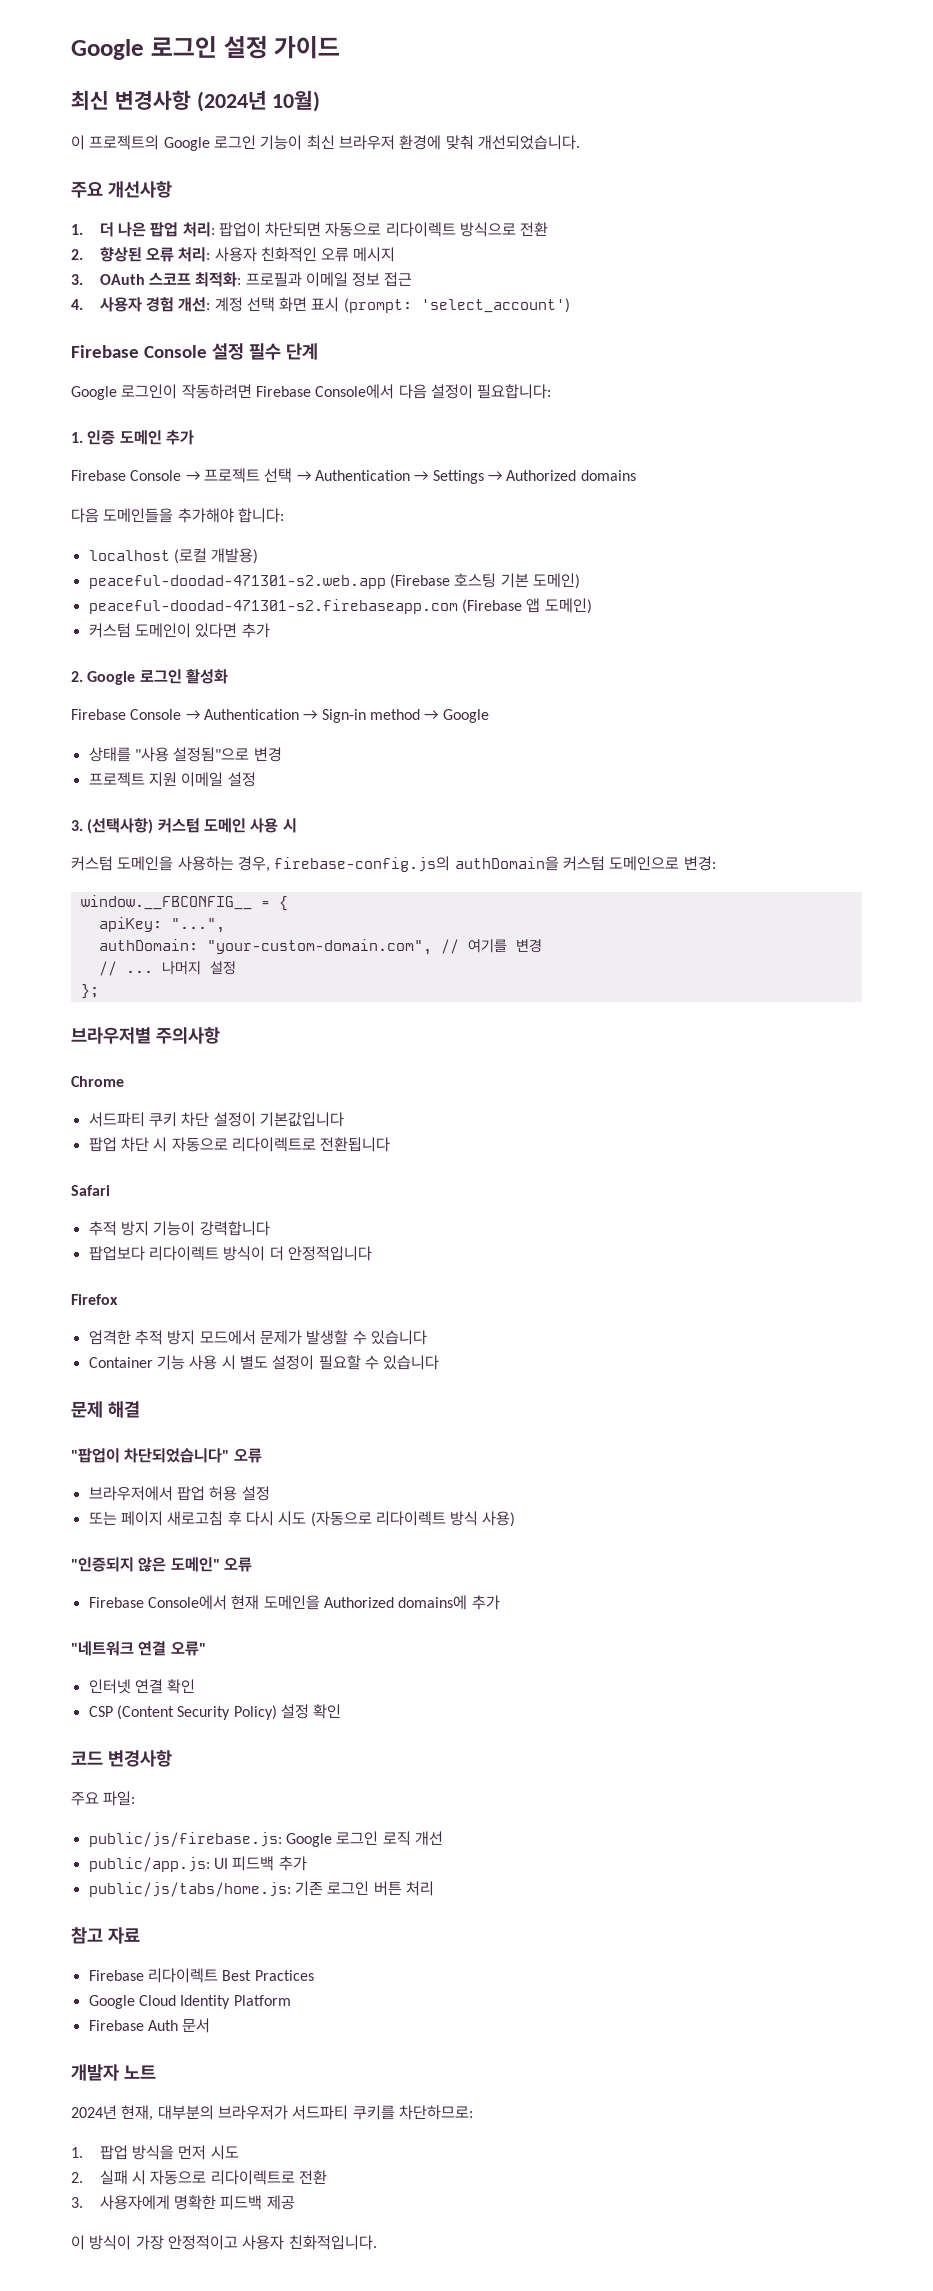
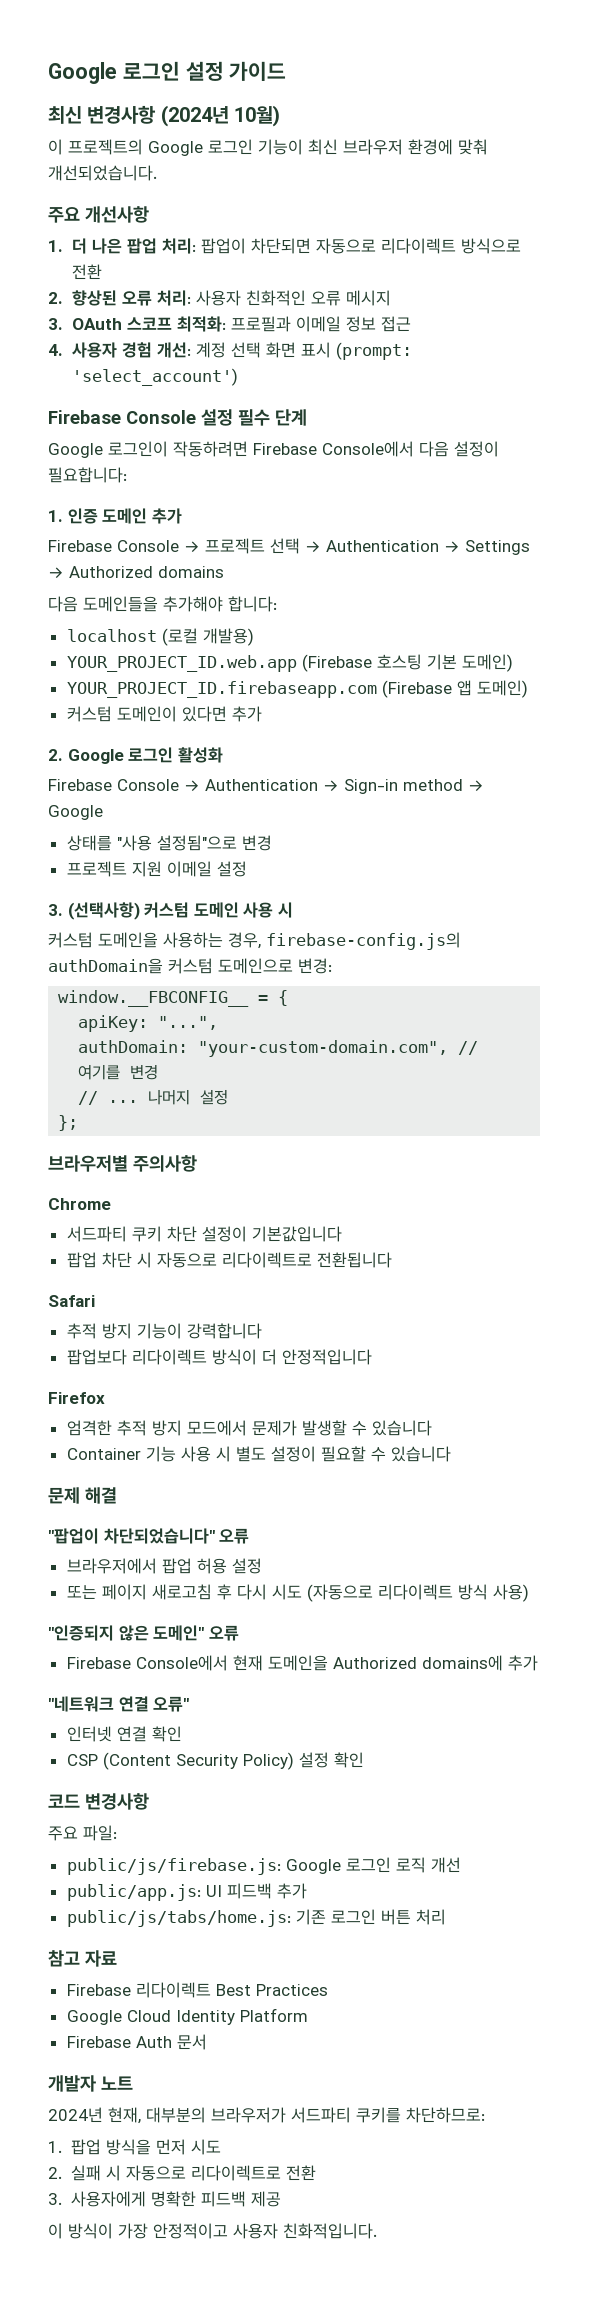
- peaceful-doodad-471301-s2.web.app (Firebase 호스팅 기본 도메인)
+ YOUR_PROJECT_ID.web.app (Firebase 호스팅 기본 도메인)
- peaceful-doodad-471301-s2.firebaseapp.com (Firebase 앱 도메인)
+ YOUR_PROJECT_ID.firebaseapp.com (Firebase 앱 도메인)

